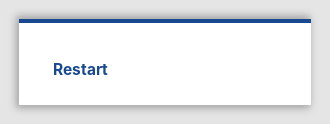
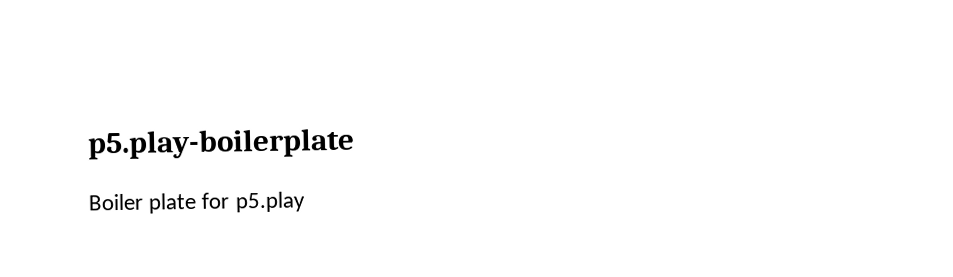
- Restart
+ p5.play-boilerplate
+ Boiler plate for p5.play

